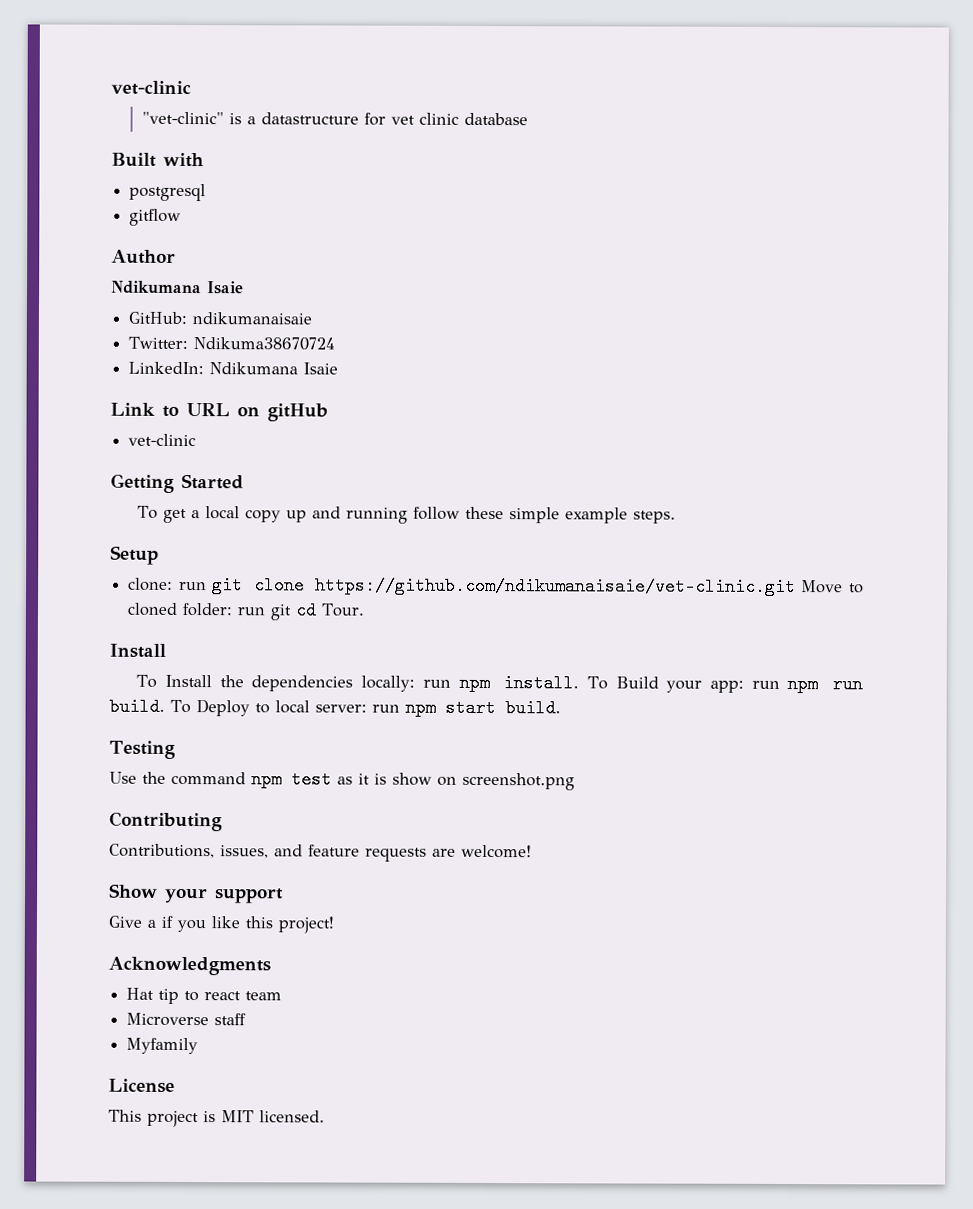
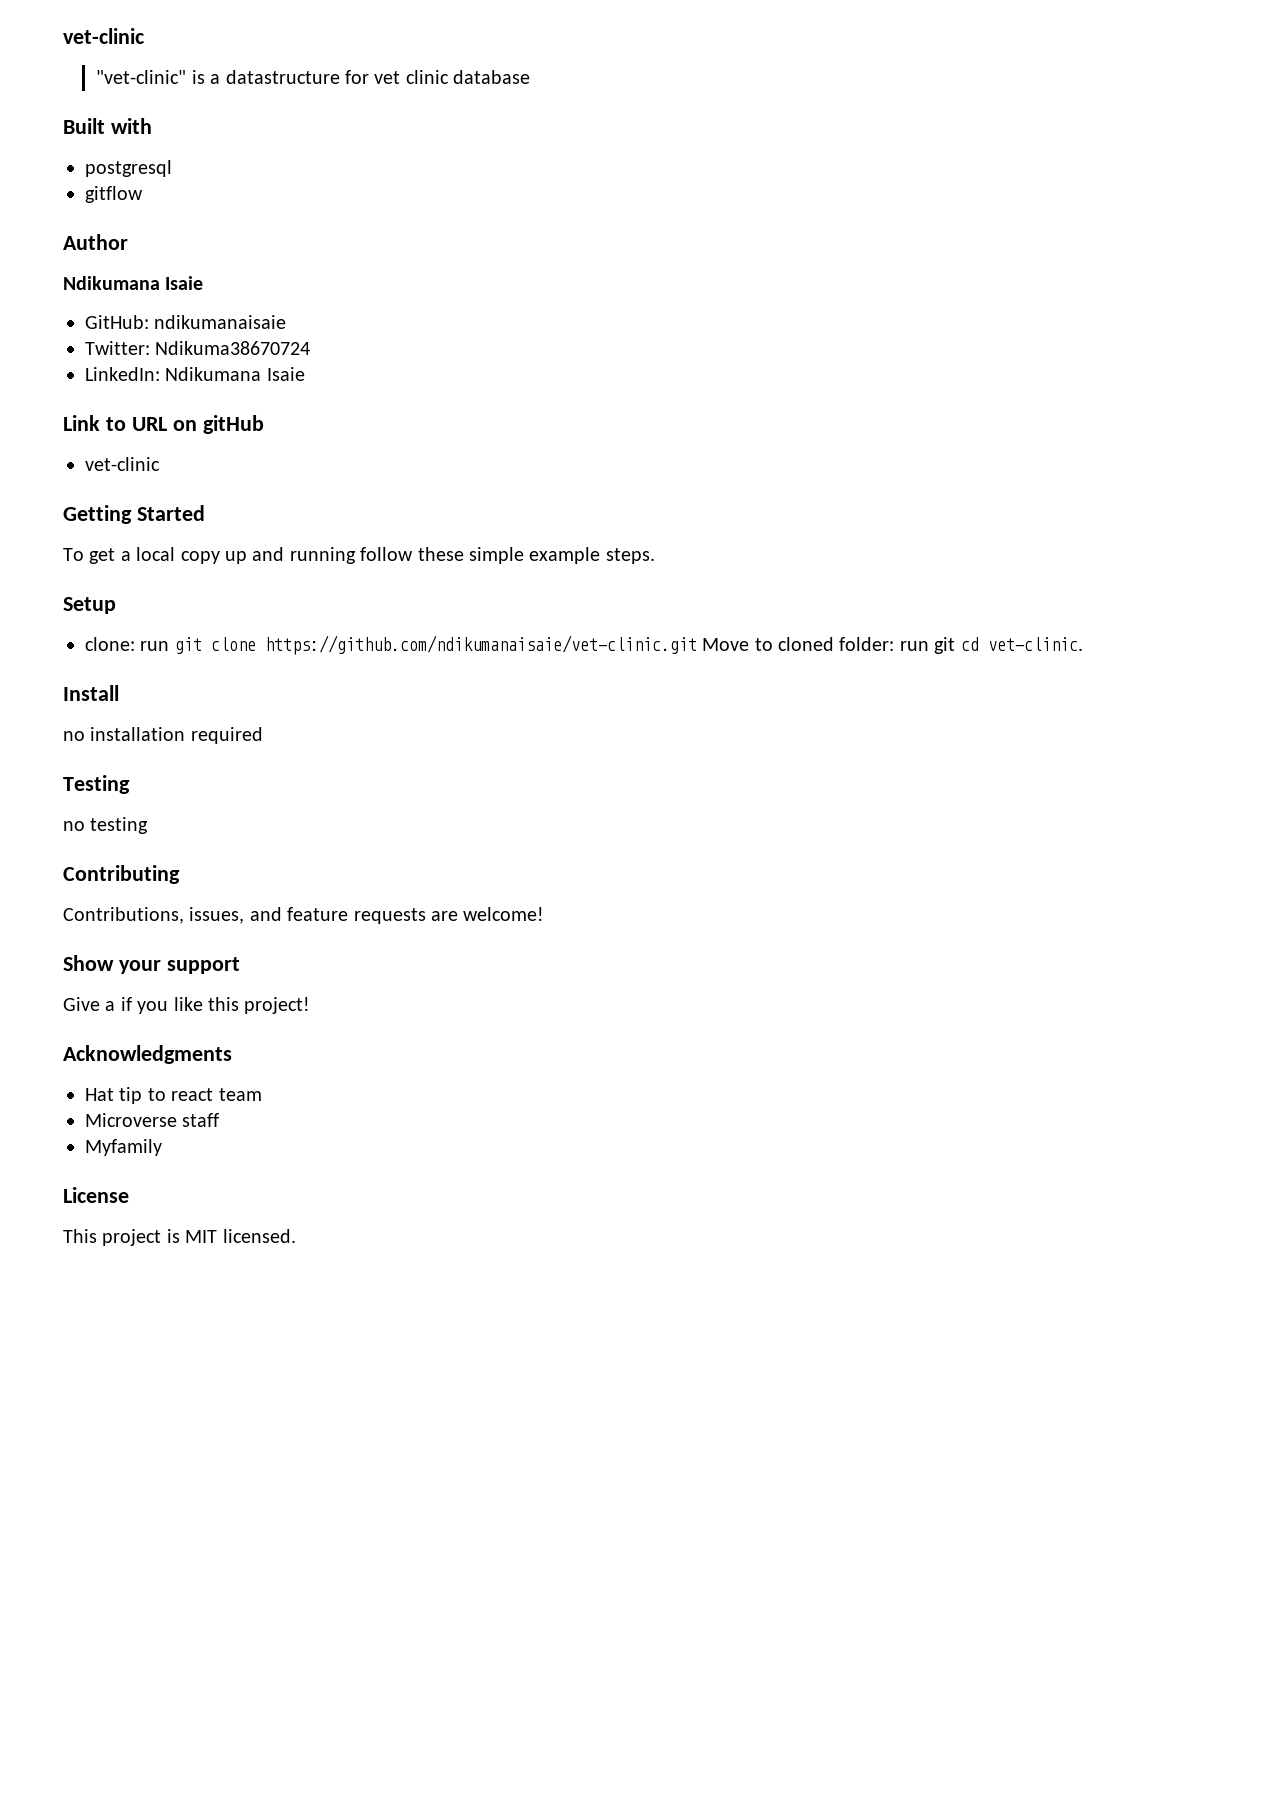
- clone: run git clone https://github.com/ndikumanaisaie/vet-clinic.git Move to cloned folder: run git cd Tour.
+ clone: run git clone https://github.com/ndikumanaisaie/vet-clinic.git Move to cloned folder: run git cd vet-clinic.
- To Install the dependencies locally: run npm install. To Build your app: run npm run build. To Deploy to local server: run npm start build.
+ no installation required
  Testing
- Use the command npm test as it is show on screenshot.png
+ no testing

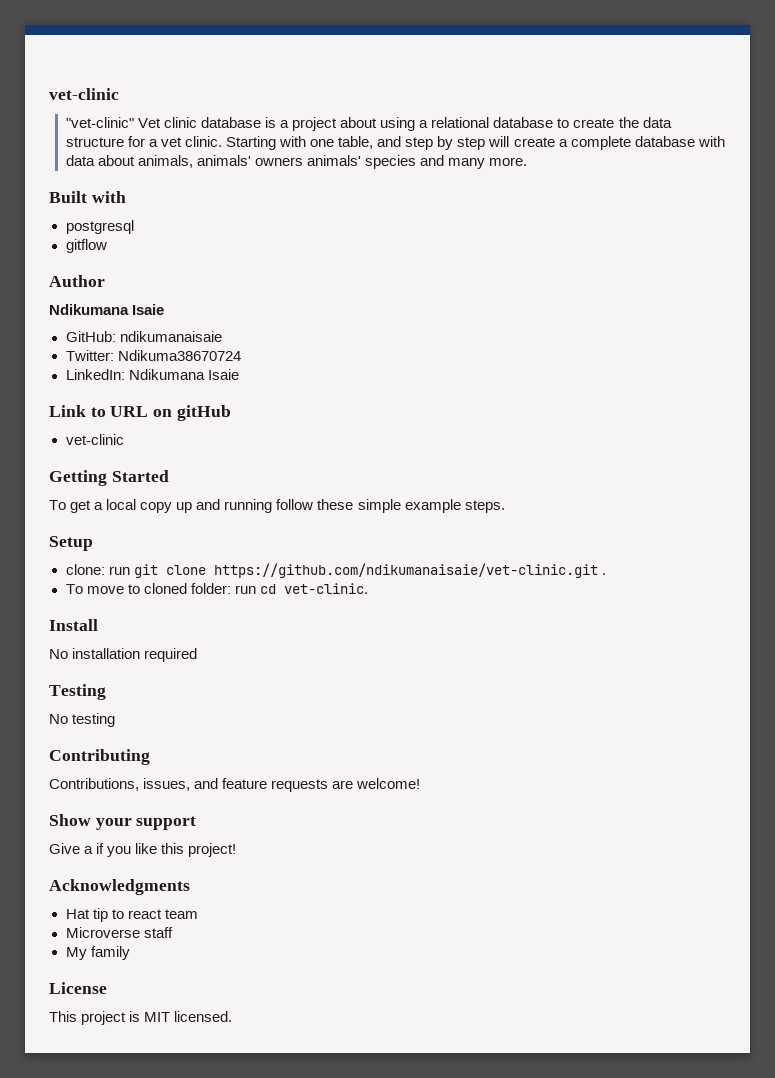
- "vet-clinic" is a datastructure for vet clinic database
+ "vet-clinic" Vet clinic database is a project about using a relational database to create the data structure for a vet clinic. Starting with one table, and step by step will create a complete database with data about animals, animals' owners animals' species and many more.
- clone: run git clone https://github.com/ndikumanaisaie/vet-clinic.git Move to cloned folder: run git cd vet-clinic.
+ clone: run git clone https://github.com/ndikumanaisaie/vet-clinic.git .
+ To move to cloned folder: run cd vet-clinic.
- no installation required
+ No installation required
- no testing
+ No testing
- Myfamily
+ My family

